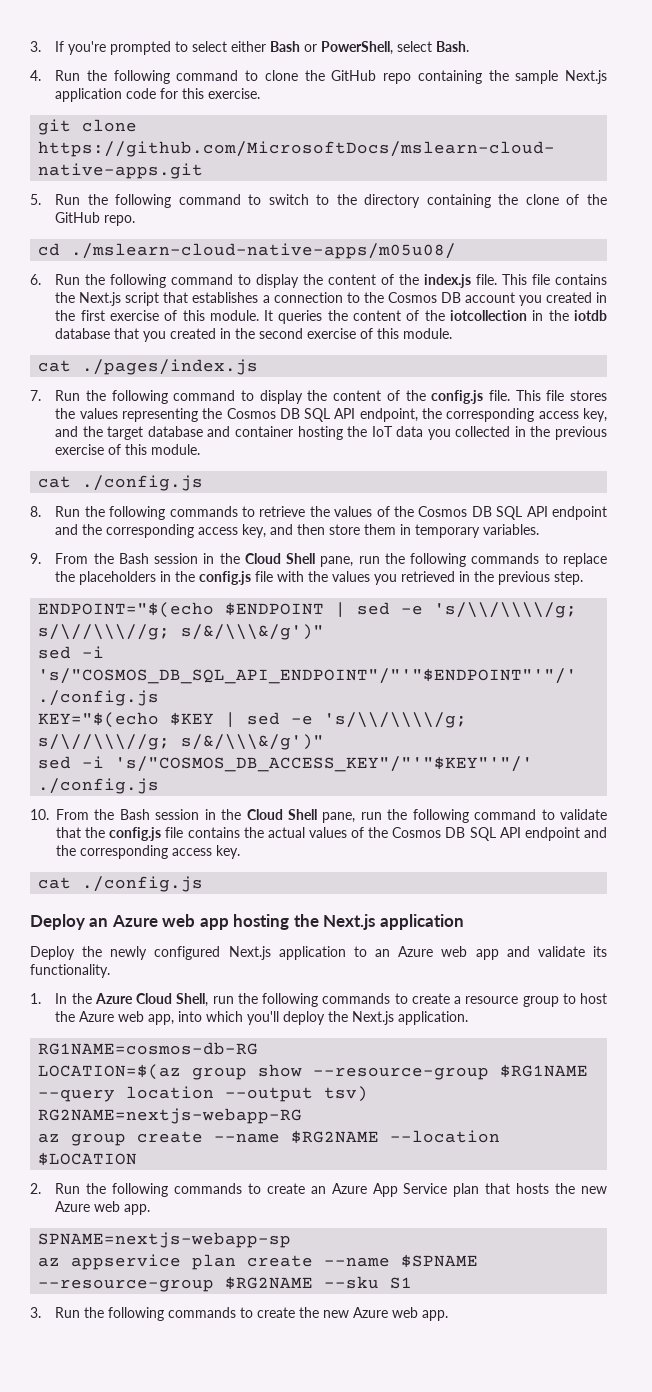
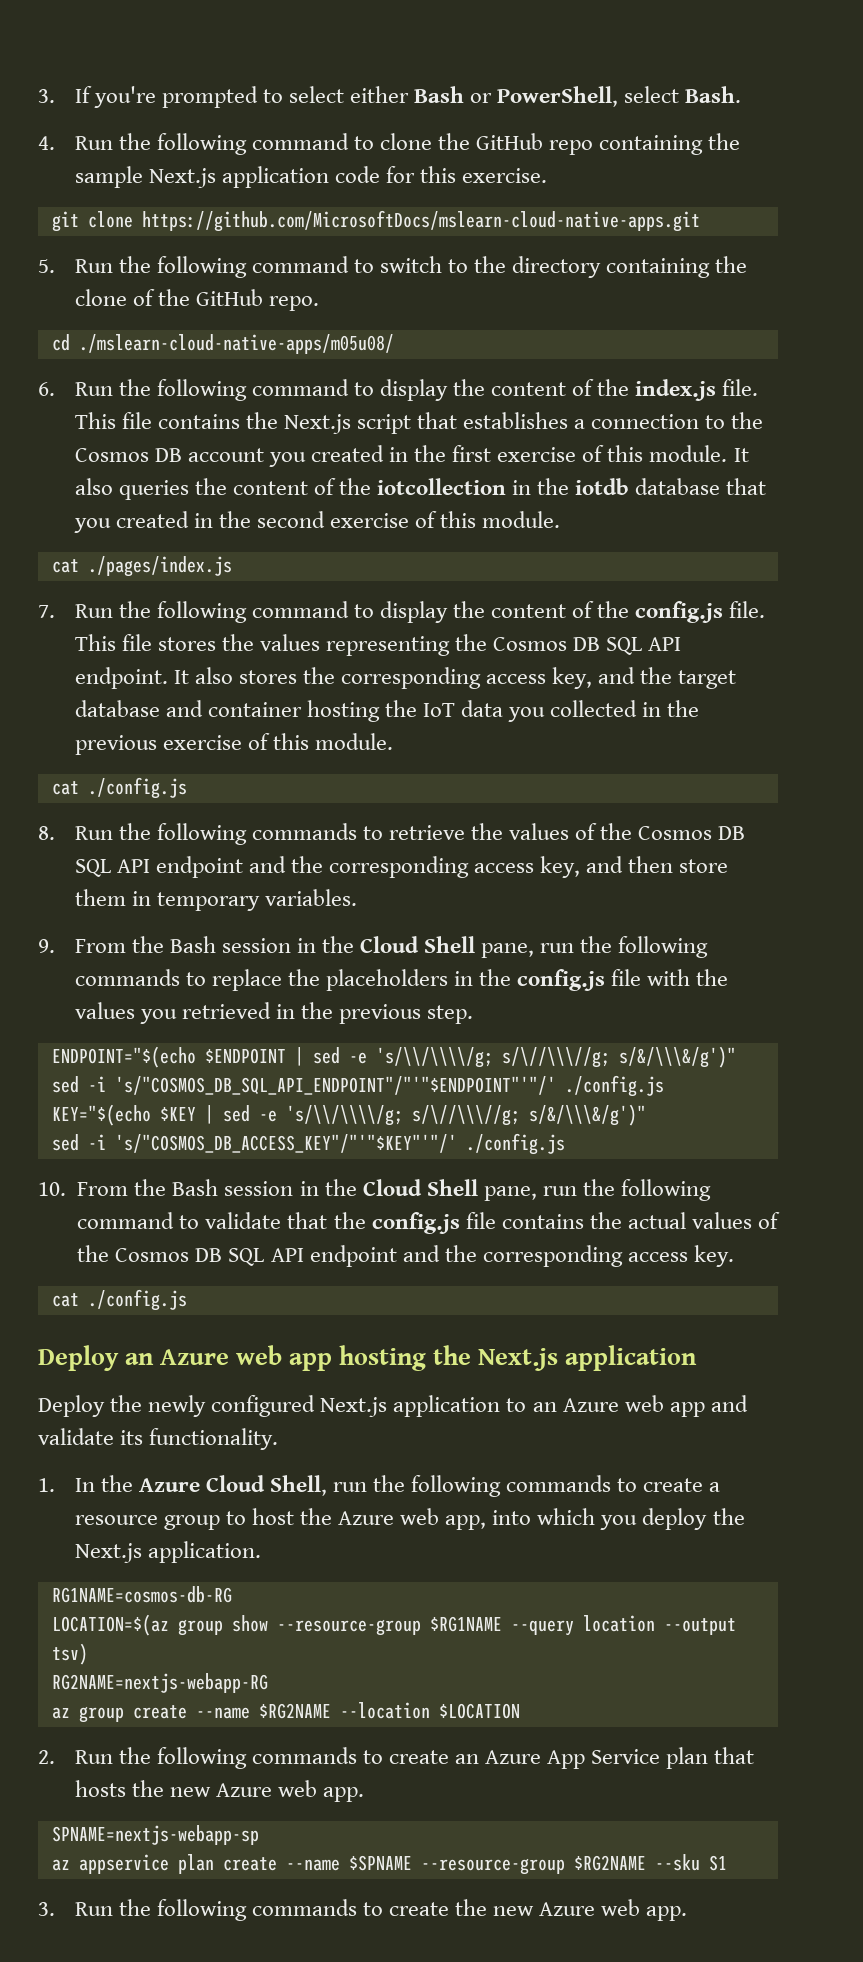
- It queries the content of the iotcollection in the iotdb database that you created in the second exercise of this module.
+ It also queries the content of the iotcollection in the iotdb database that you created in the second exercise of this module.
- This file stores the values representing the Cosmos DB SQL API endpoint, the corresponding access key, and the target database and container hosting the IoT data you collected in the previous exercise of this module.
+ This file stores the values representing the Cosmos DB SQL API endpoint. It also stores the corresponding access key, and the target database and container hosting the IoT data you collected in the previous exercise of this module.
- 1. In the Azure Cloud Shell, run the following commands to create a resource group to host the Azure web app, into which you'll deploy the Next.js application.
+ 1. In the Azure Cloud Shell, run the following commands to create a resource group to host the Azure web app, into which you deploy the Next.js application.

